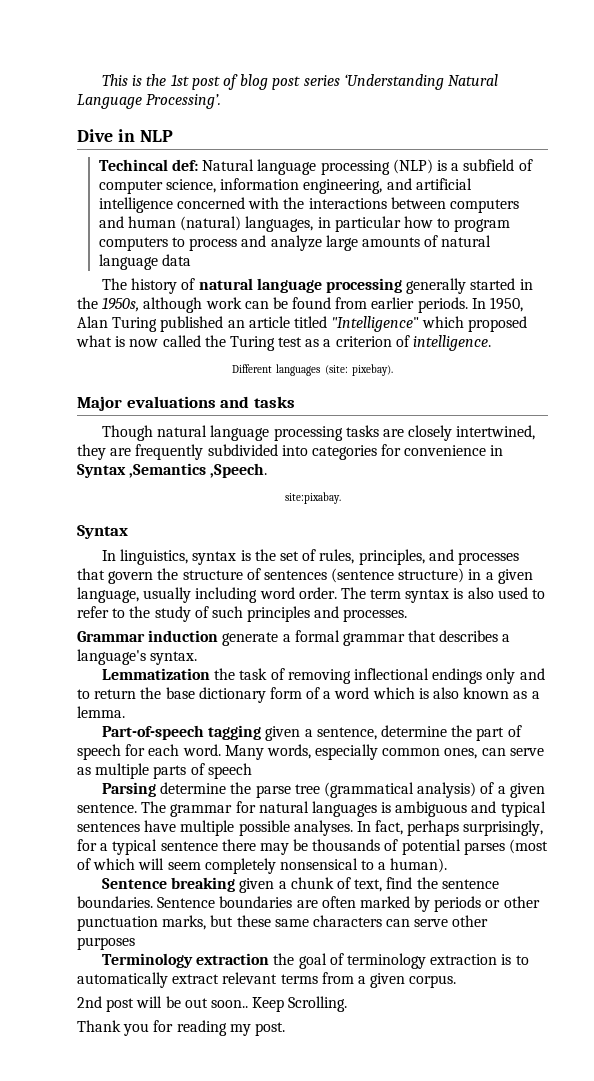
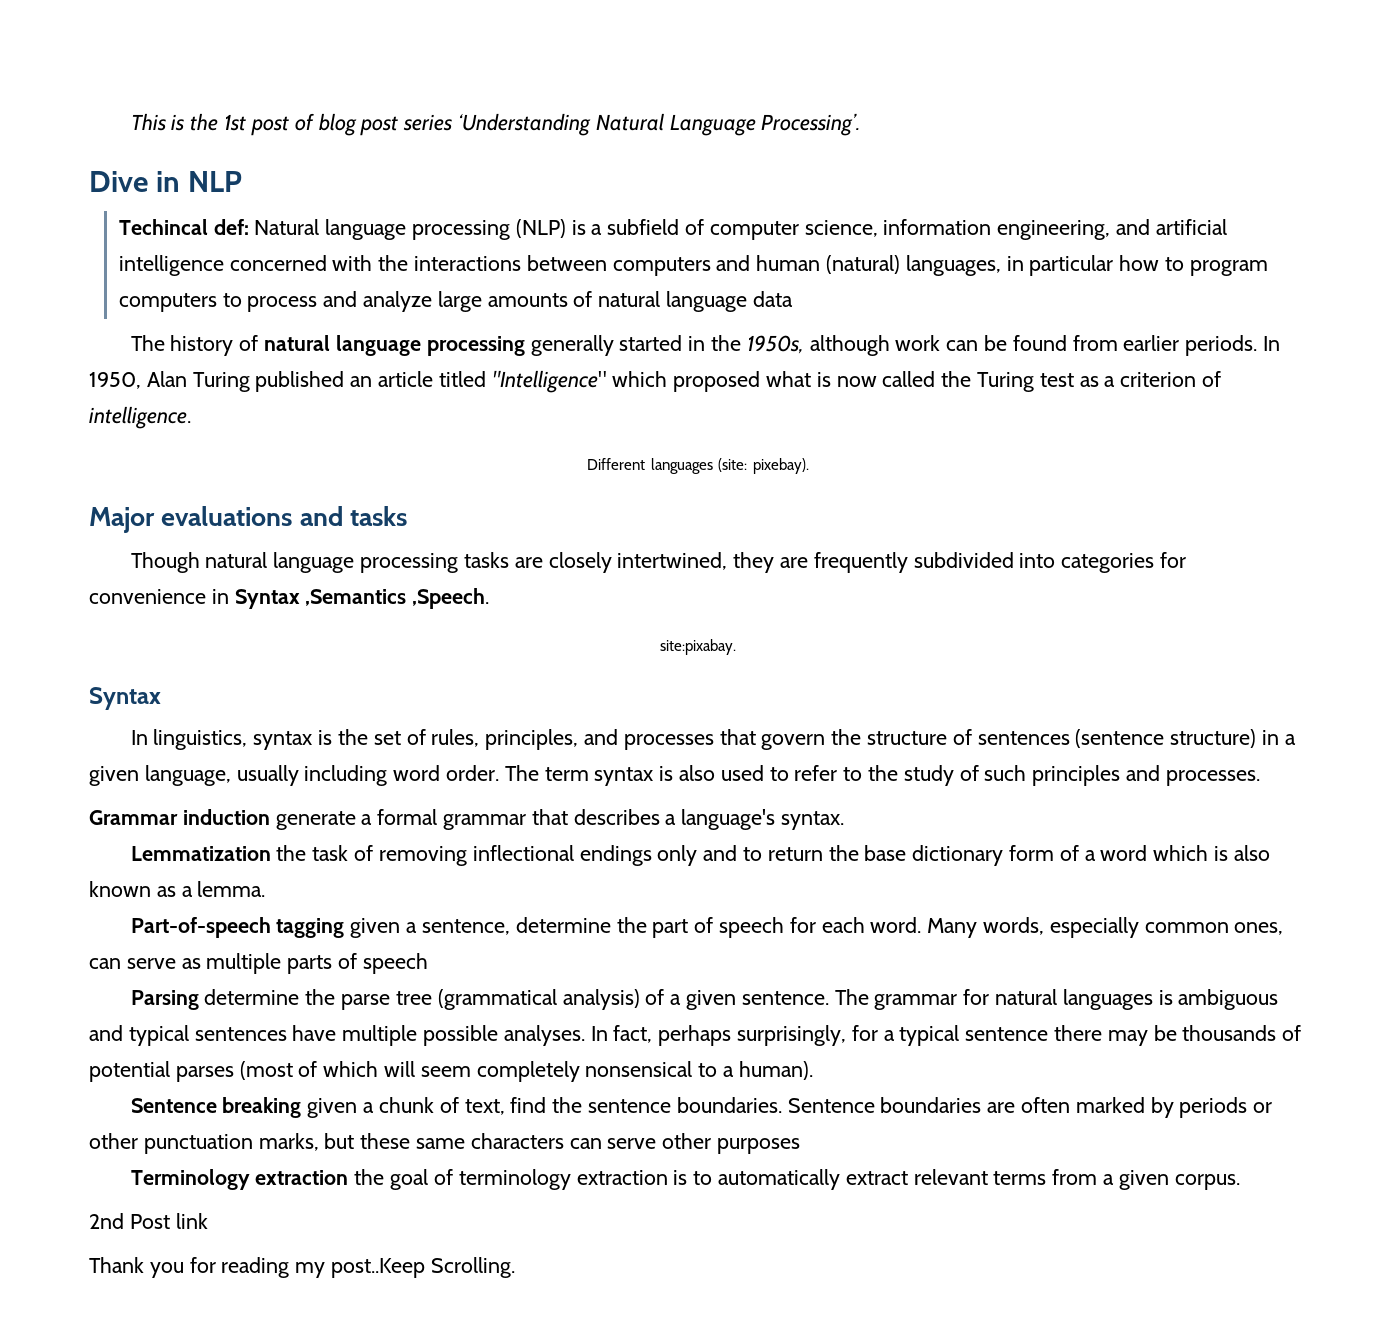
- 2nd post will be out soon.. Keep Scrolling.
+ 2nd Post link
- Thank you for reading my post.
+ Thank you for reading my post..Keep Scrolling.

